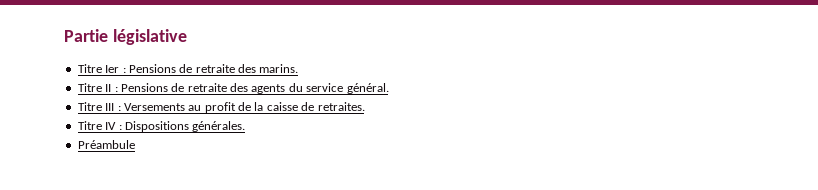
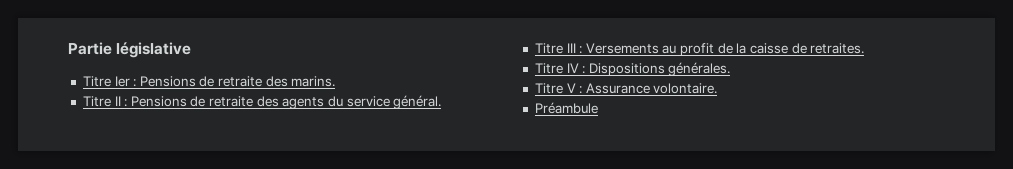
+ Titre V : Assurance volontaire.

